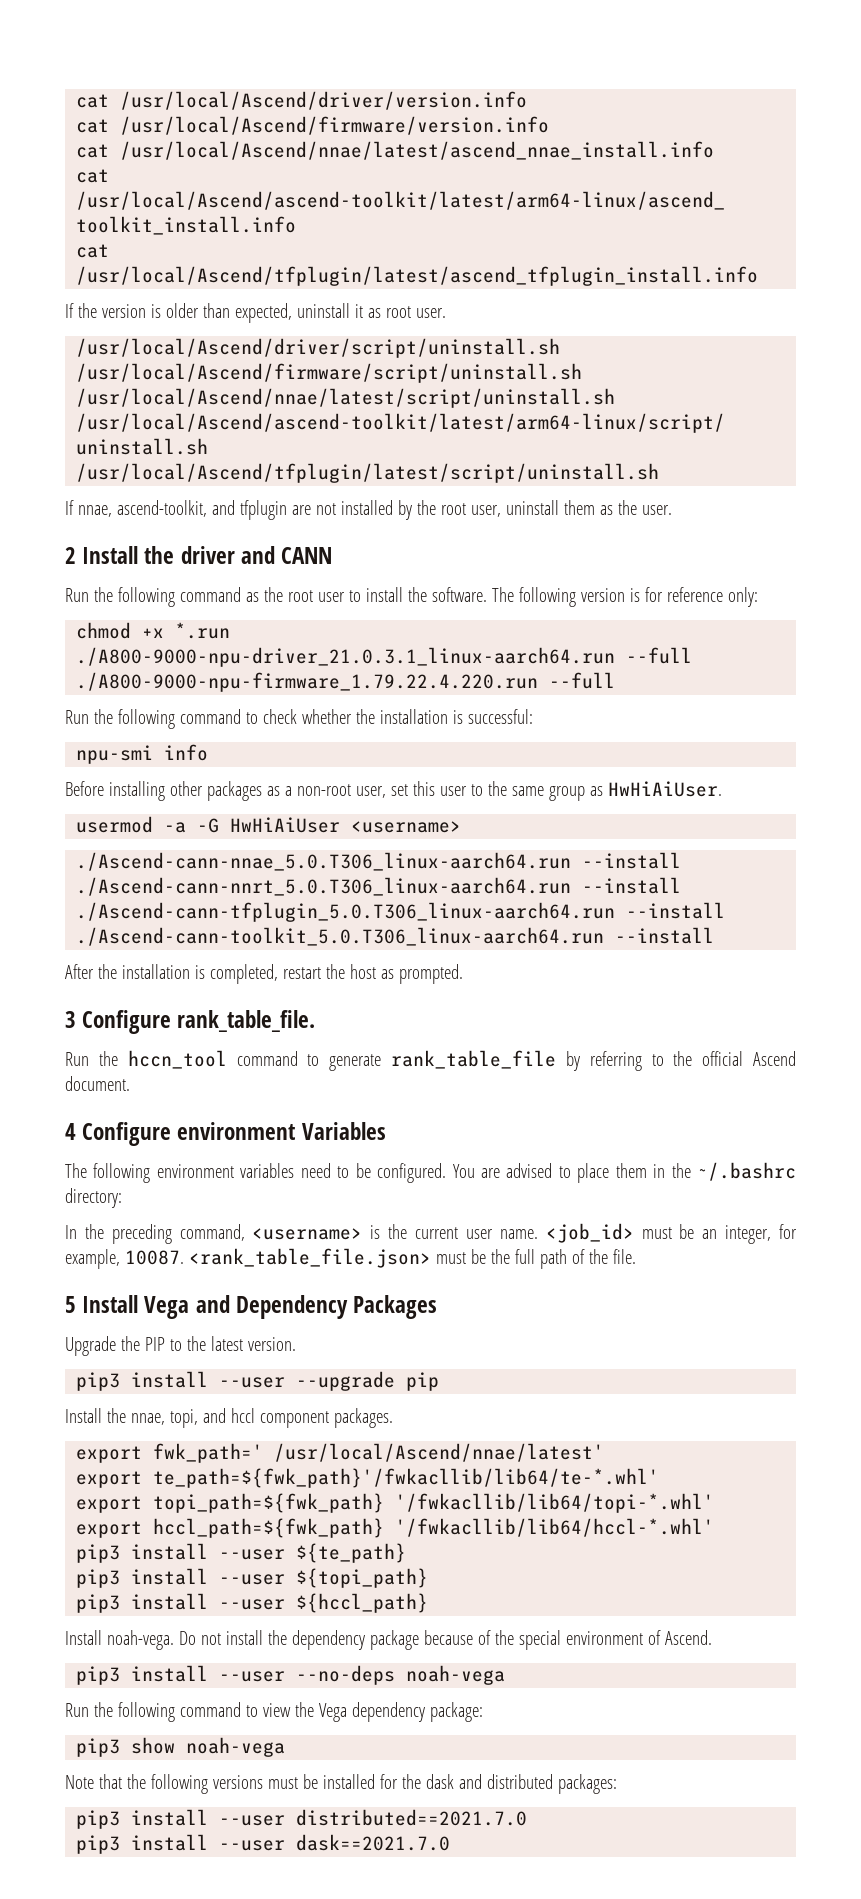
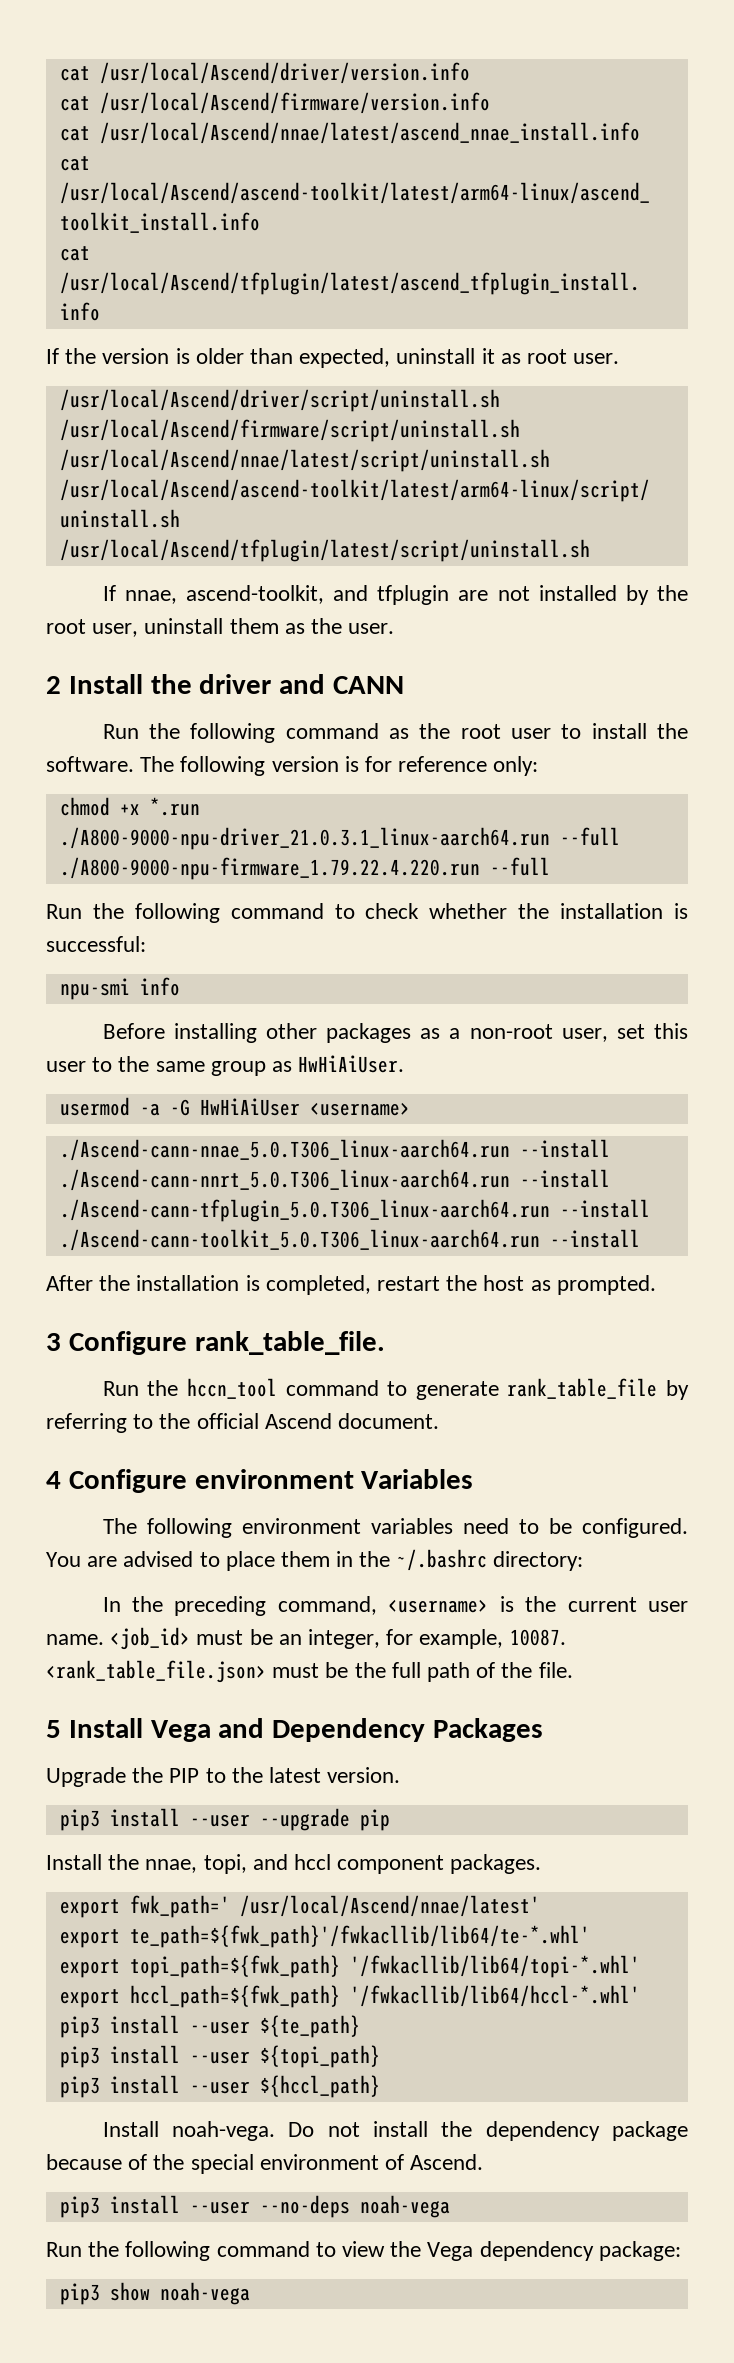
- Note that the following versions must be installed for the dask and distributed packages:
- pip3 install --user distributed==2021.7.0
- pip3 install --user dask==2021.7.0

